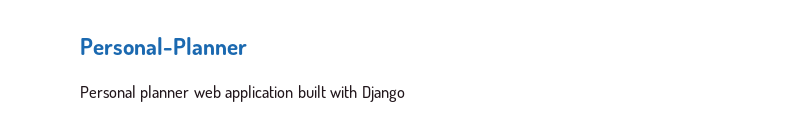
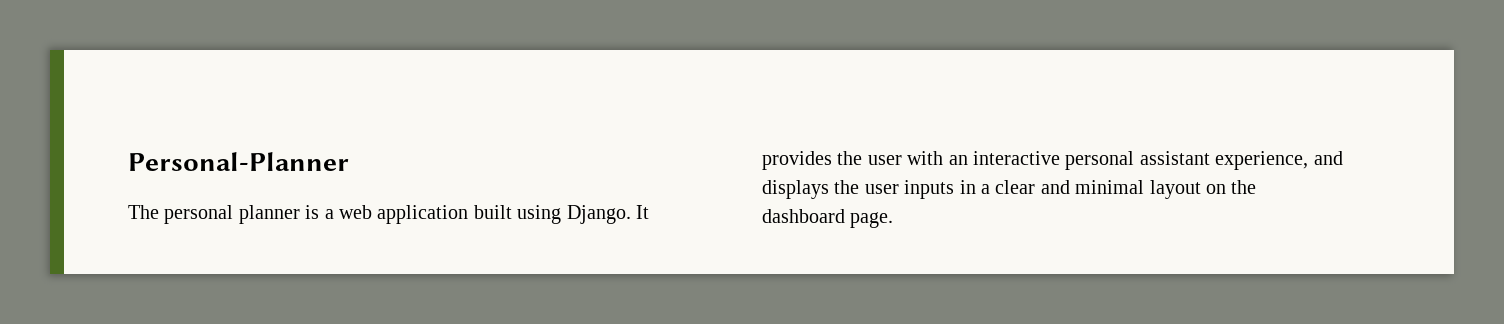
- Personal planner web application built with Django
+ The personal planner is a web application built using Django. It provides the user with an interactive personal assistant experience, and displays the user inputs in a clear and minimal layout on the dashboard page.

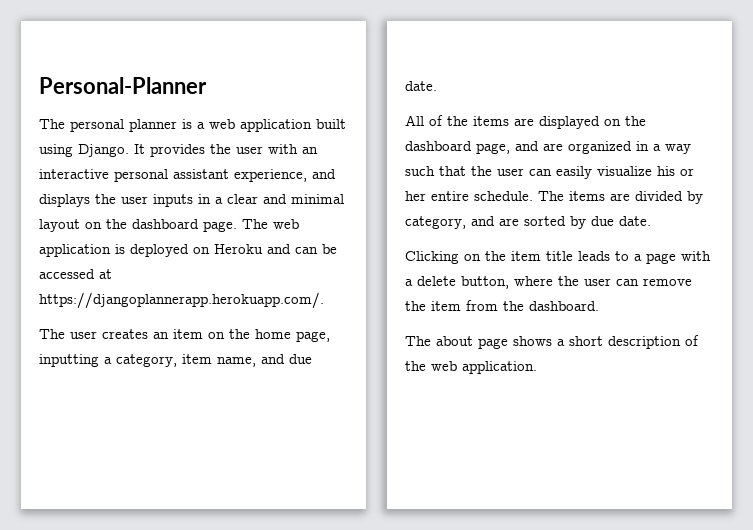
+ The web application is deployed on Heroku and can be accessed at https://djangoplannerapp.herokuapp.com/.
+ The user creates an item on the home page, inputting a category, item name, and due date.
+ All of the items are displayed on the dashboard page, and are organized in a way such that the user can easily visualize his or her entire schedule. The items are divided by category, and are sorted by due date.
+ Clicking on the item title leads to a page with a delete button, where the user can remove the item from the dashboard.
+ The about page shows a short description of the web application.

